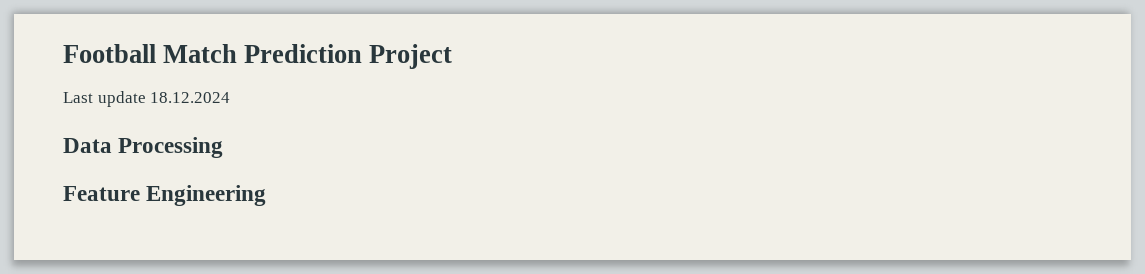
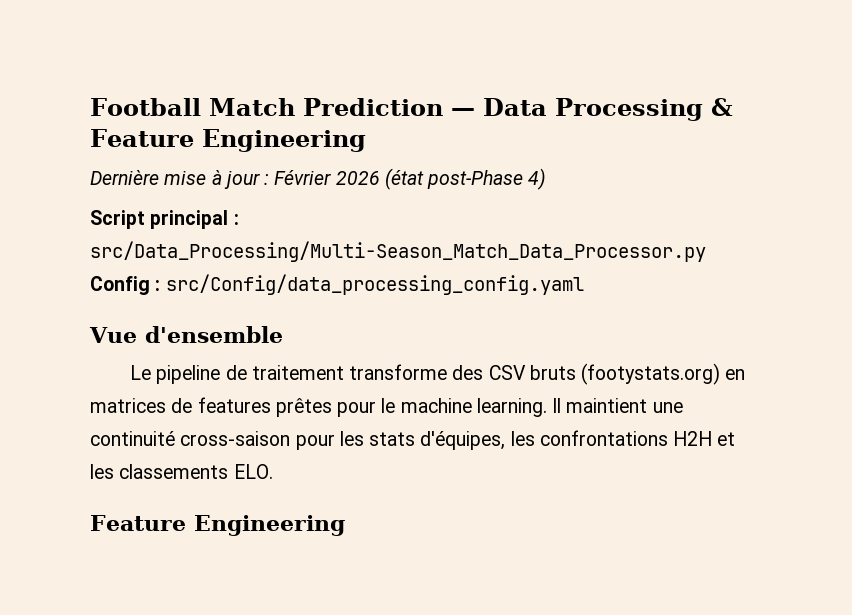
- Football Match Prediction Project
- Last update 18.12.2024
- Data Processing
+ Football Match Prediction — Data Processing & Feature Engineering
+ Dernière mise à jour : Février 2026 (état post-Phase 4)
+ Script principal : src/Data_Processing/Multi-Season_Match_Data_Processor.py Config : src/Config/data_processing_config.yaml
+ Vue d'ensemble
+ Le pipeline de traitement transforme des CSV bruts (footystats.org) en matrices de features prêtes pour le machine learning. Il maintient une continuité cross-saison pour les stats d'équipes, les confrontations H2H et les classements ELO.

